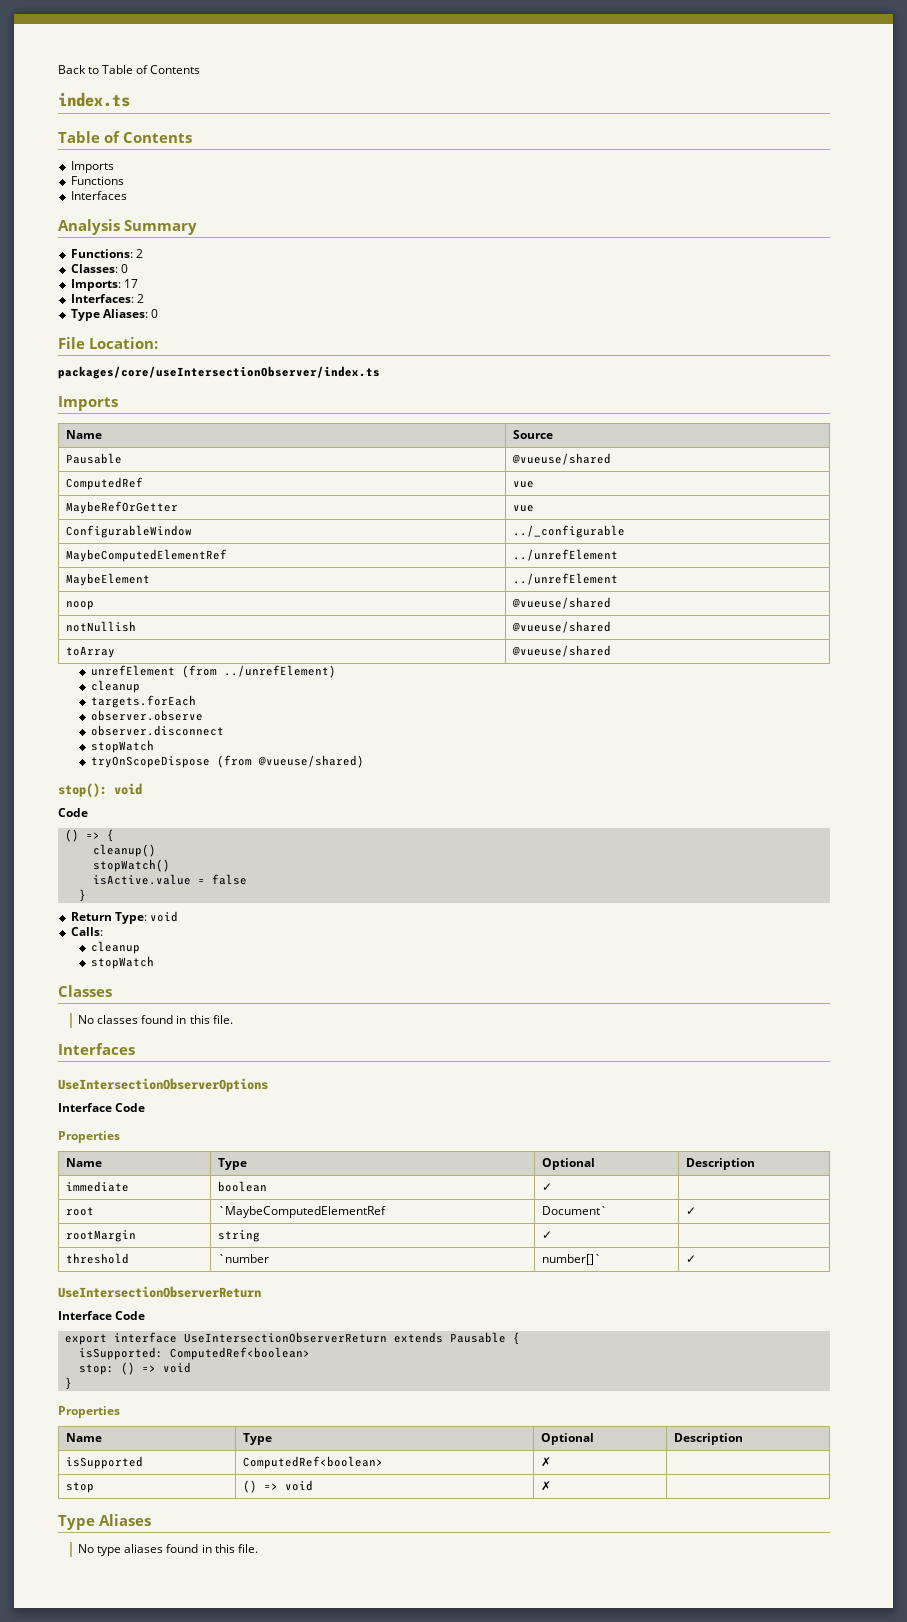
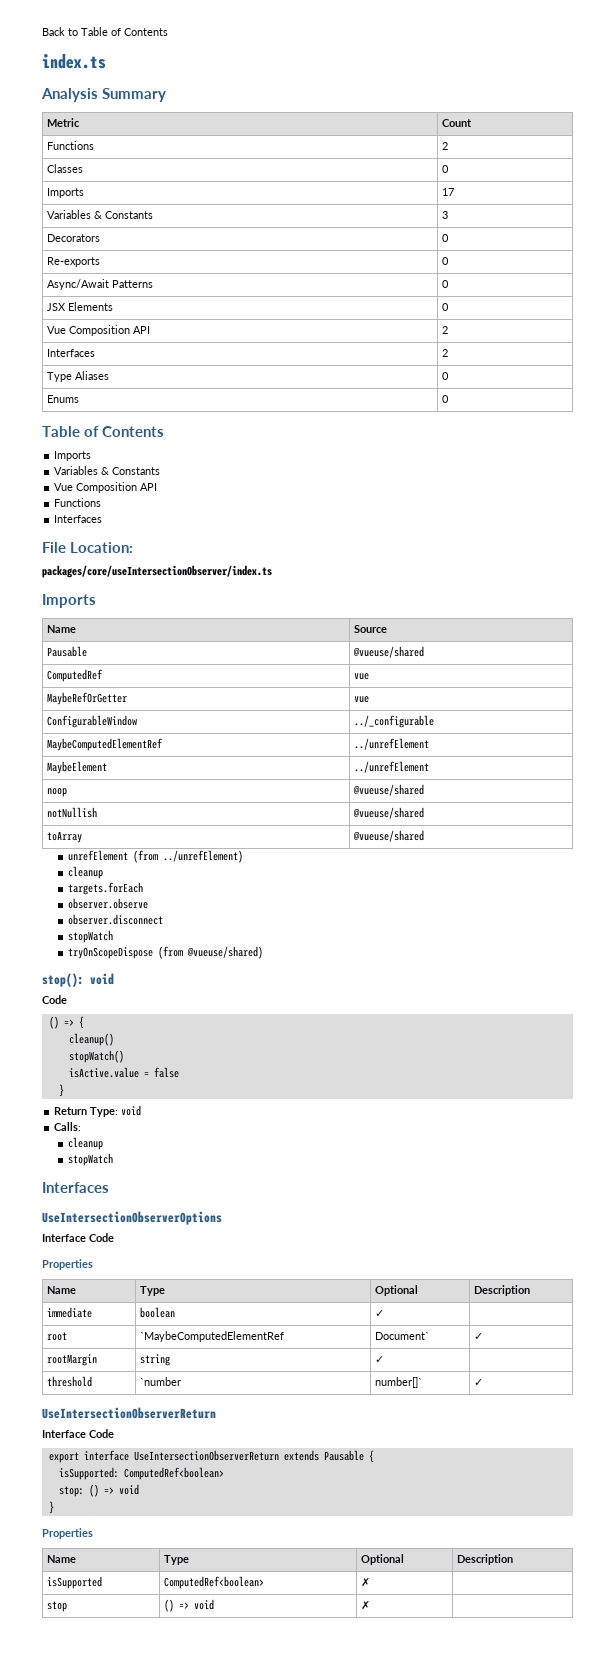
  index.ts
+ Analysis Summary
+ Metric | Count
+ Functions | 2
+ Classes | 0
+ Imports | 17
+ Variables & Constants | 3
+ Decorators | 0
+ Re-exports | 0
+ Async/Await Patterns | 0
+ JSX Elements | 0
+ Vue Composition API | 2
+ Interfaces | 2
+ Type Aliases | 0
+ Enums | 0
  Table of Contents
  Imports
+ Variables & Constants
+ Vue Composition API
  Functions
  Interfaces
- Analysis Summary
- Functions: 2
- Classes: 0
- Imports: 17
- Interfaces: 2
- Type Aliases: 0
- Classes
- No classes found in this file.
- Type Aliases
- No type aliases found in this file.

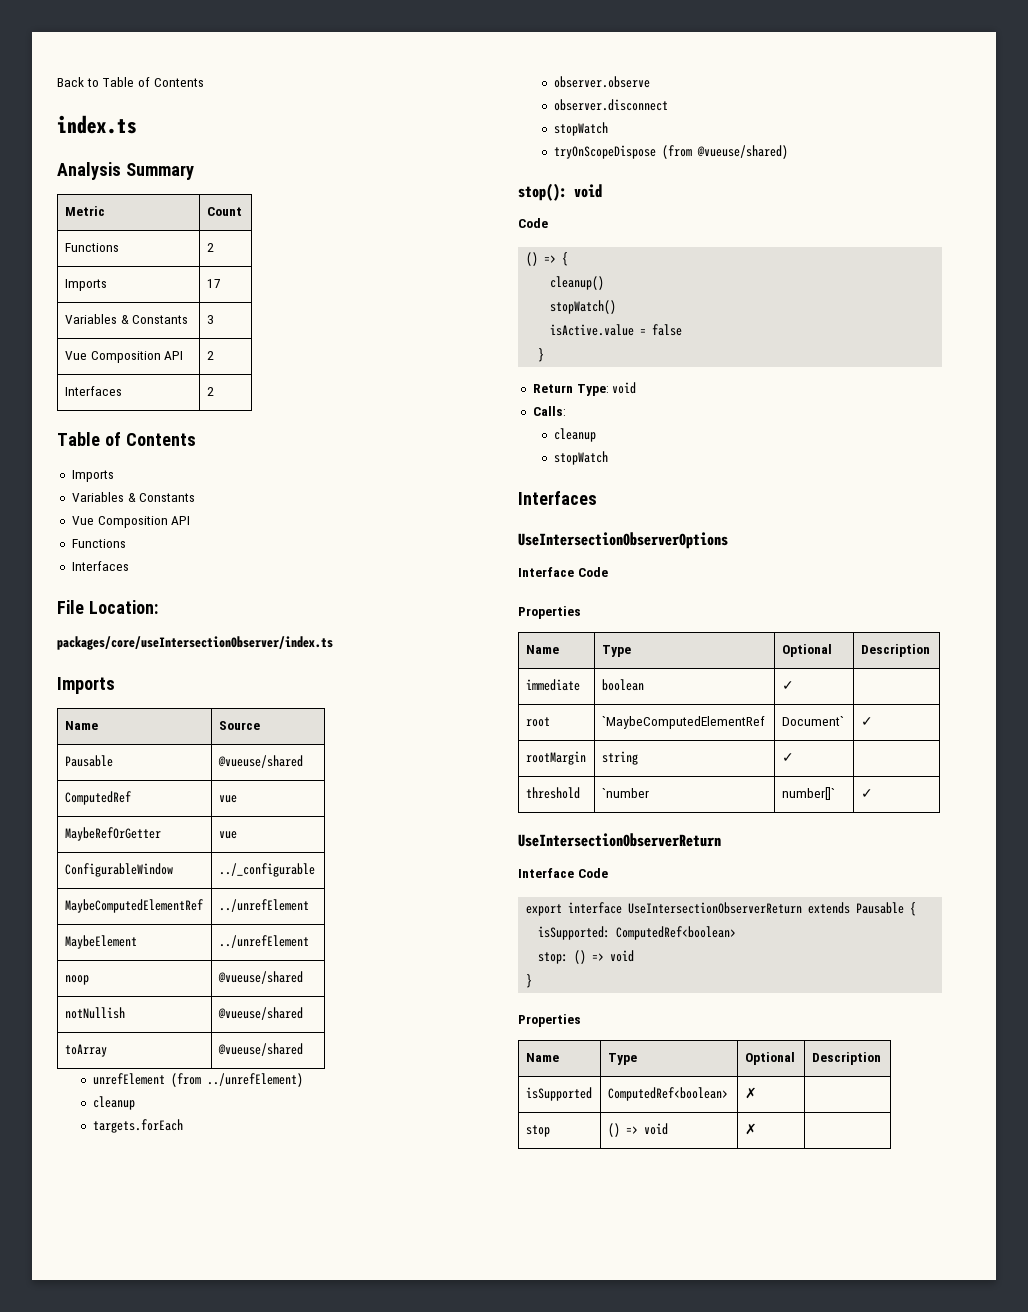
- Classes | 0
- Decorators | 0
- Re-exports | 0
- Async/Await Patterns | 0
- JSX Elements | 0
- Type Aliases | 0
- Enums | 0

